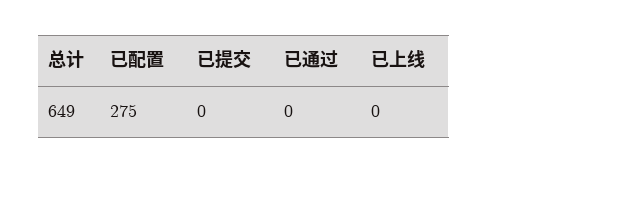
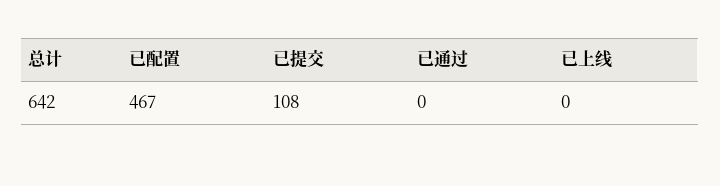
- 649 | 275 | 0 | 0 | 0
+ 642 | 467 | 108 | 0 | 0

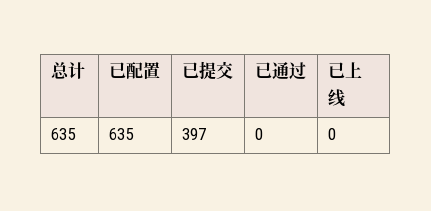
- 642 | 467 | 108 | 0 | 0
+ 635 | 635 | 397 | 0 | 0

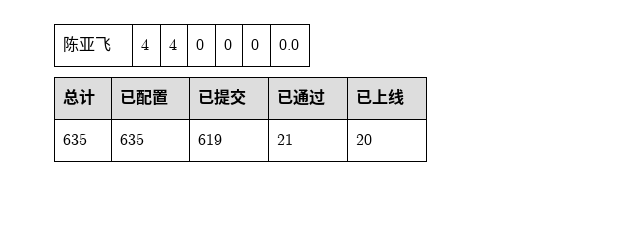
+ 陈亚飞 | 4 | 4 | 0 | 0 | 0 | 0.0
- 635 | 635 | 397 | 0 | 0
+ 635 | 635 | 619 | 21 | 20

